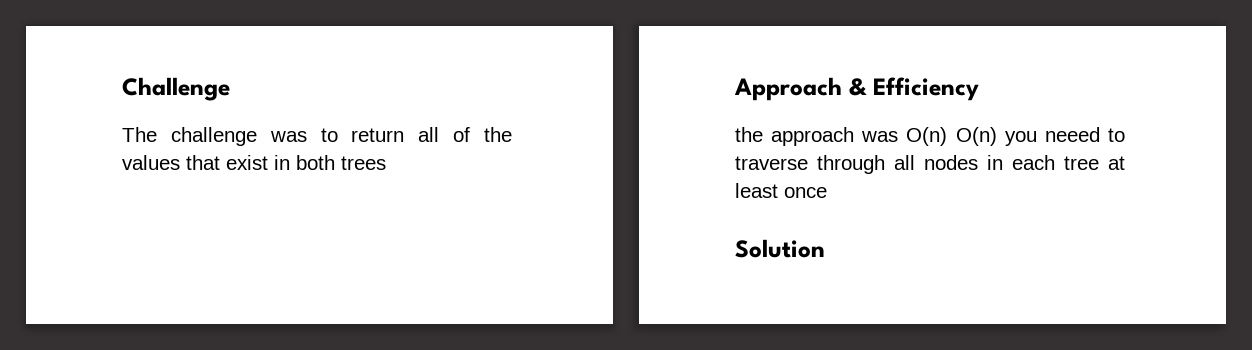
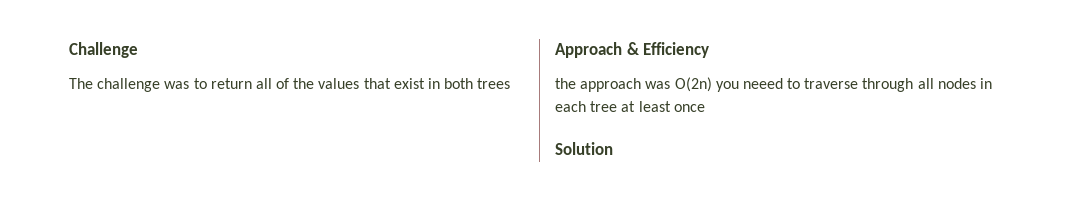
- the approach was O(n) O(n) you neeed to traverse through all nodes in each tree at least once
+ the approach was O(2n) you neeed to traverse through all nodes in each tree at least once

